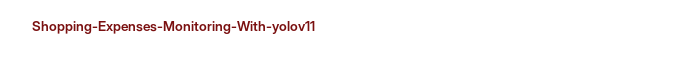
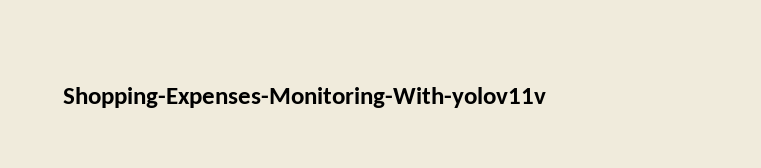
- Shopping-Expenses-Monitoring-With-yolov11
+ Shopping-Expenses-Monitoring-With-yolov11v

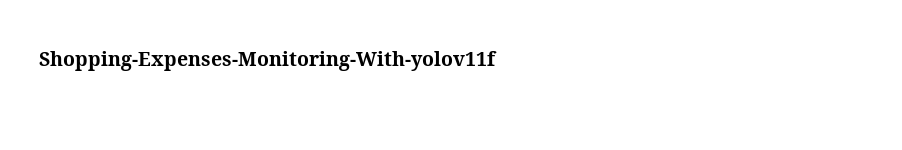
- Shopping-Expenses-Monitoring-With-yolov11v
+ Shopping-Expenses-Monitoring-With-yolov11f

